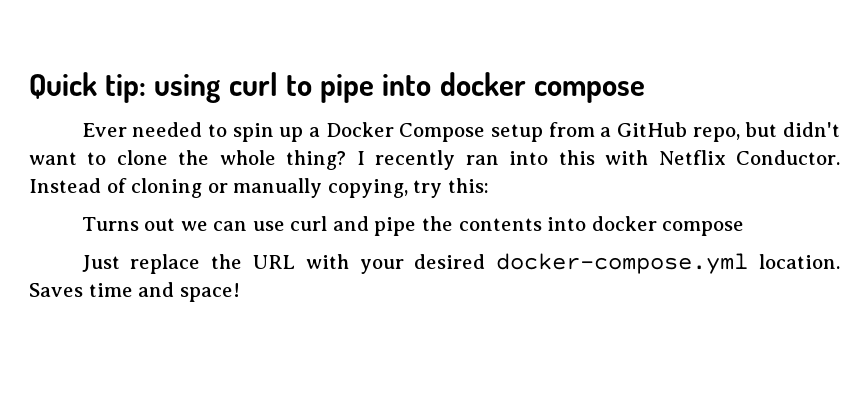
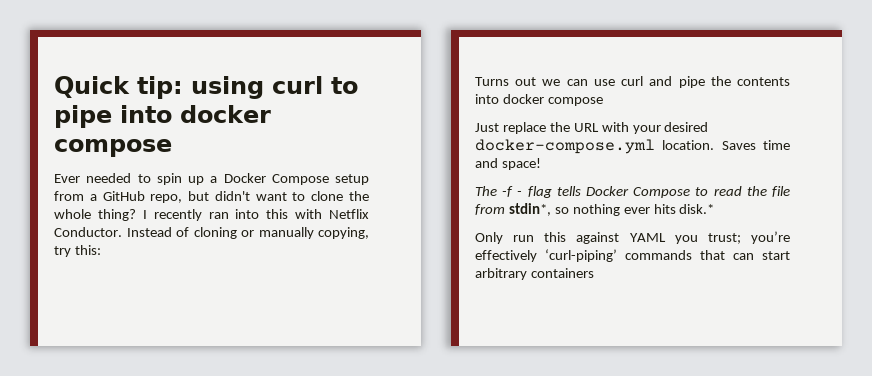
+ The -f - flag tells Docker Compose to read the file from stdin*, so nothing ever hits disk.*
+ Only run this against YAML you trust; you’re effectively ‘curl-piping’ commands that can start arbitrary containers

